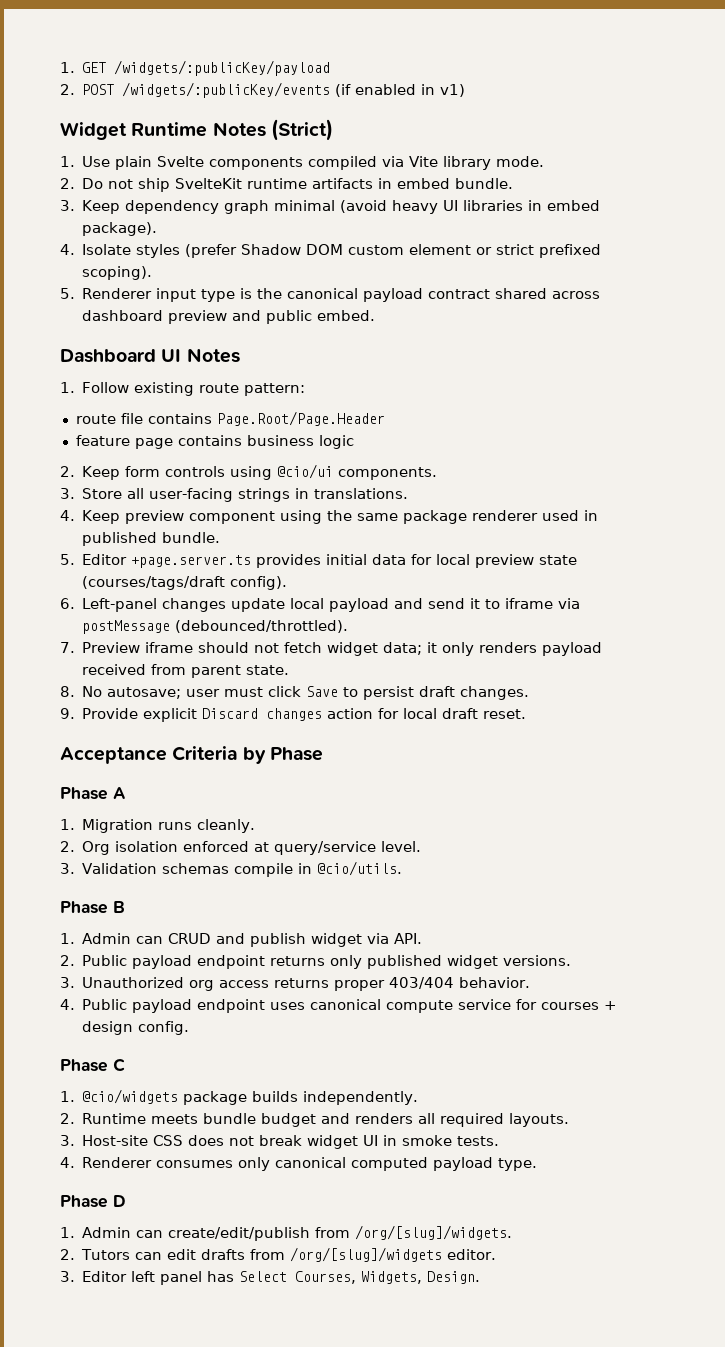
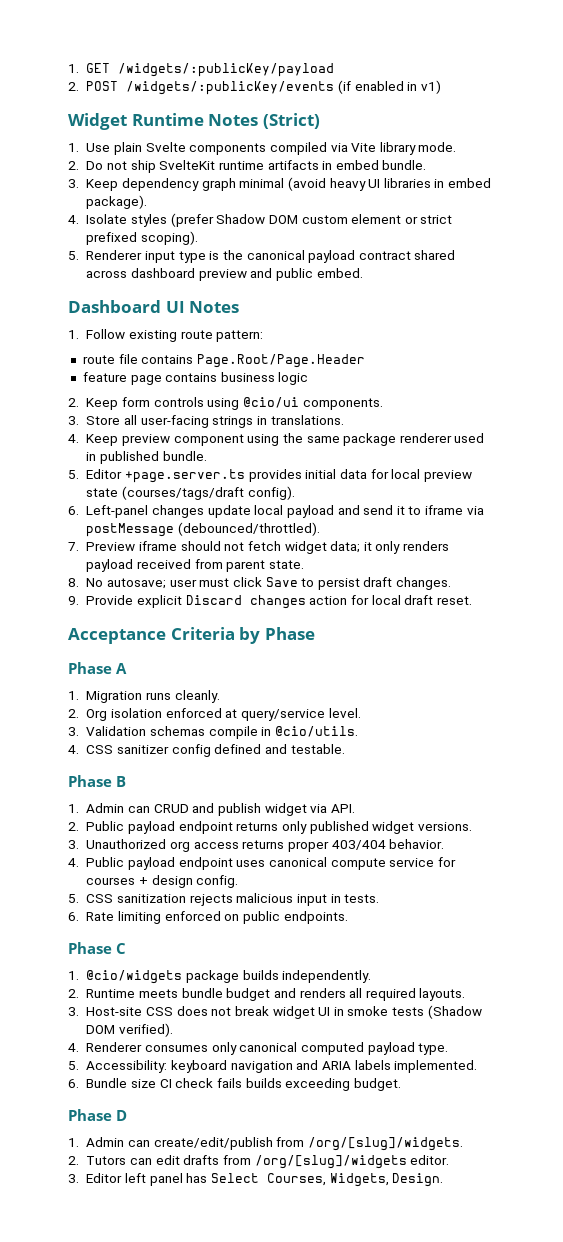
+ 4. CSS sanitizer config defined and testable.
+ 5. CSS sanitization rejects malicious input in tests.
+ 6. Rate limiting enforced on public endpoints.
- 3. Host-site CSS does not break widget UI in smoke tests.
+ 3. Host-site CSS does not break widget UI in smoke tests (Shadow DOM verified).
+ 5. Accessibility: keyboard navigation and ARIA labels implemented.
+ 6. Bundle size CI check fails builds exceeding budget.

